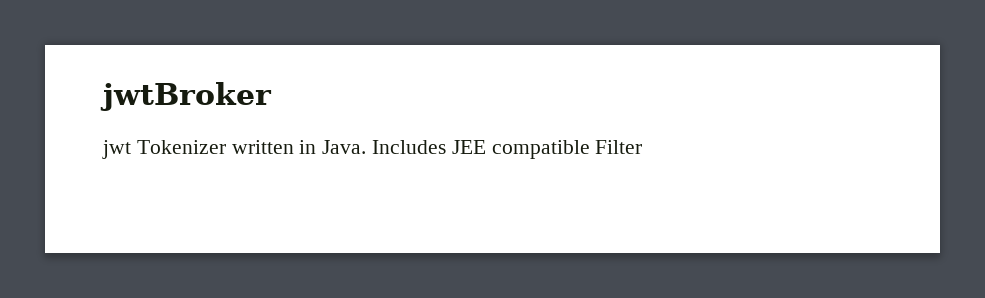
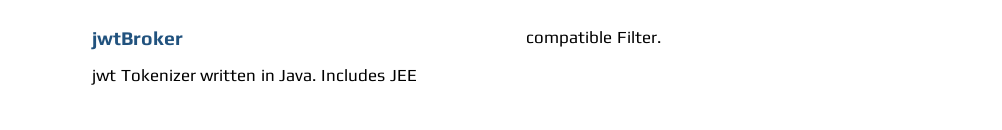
- Includes JEE compatible Filter
+ Includes JEE compatible Filter.

